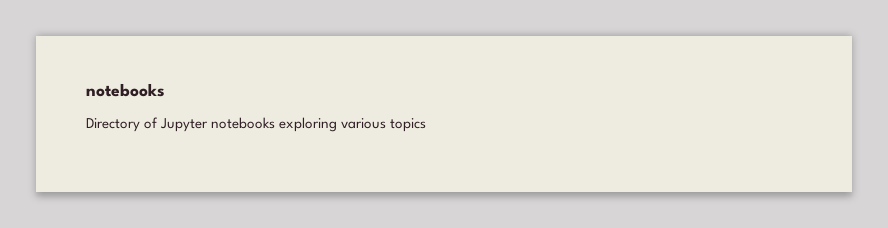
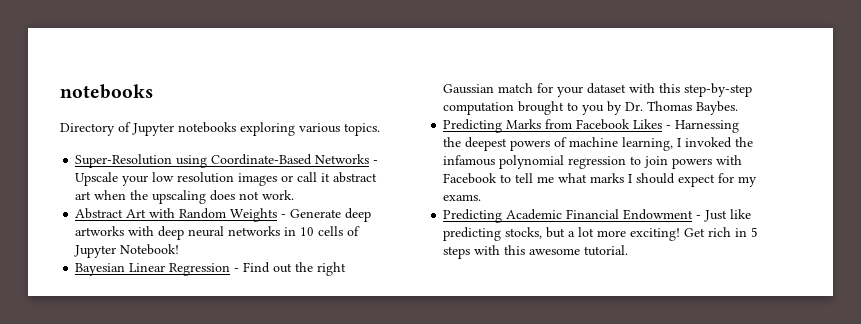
- Directory of Jupyter notebooks exploring various topics
+ Directory of Jupyter notebooks exploring various topics.
+ Super-Resolution using Coordinate-Based Networks - Upscale your low resolution images or call it abstract art when the upscaling does not work.
+ Abstract Art with Random Weights - Generate deep artworks with deep neural networks in 10 cells of Jupyter Notebook!
+ Bayesian Linear Regression - Find out the right Gaussian match for your dataset with this step-by-step computation brought to you by Dr. Thomas Baybes.
+ Predicting Marks from Facebook Likes - Harnessing the deepest powers of machine learning, I invoked the infamous polynomial regression to join powers with Facebook to tell me what marks I should expect for my exams.
+ Predicting Academic Financial Endowment - Just like predicting stocks, but a lot more exciting! Get rich in 5 steps with this awesome tutorial.

